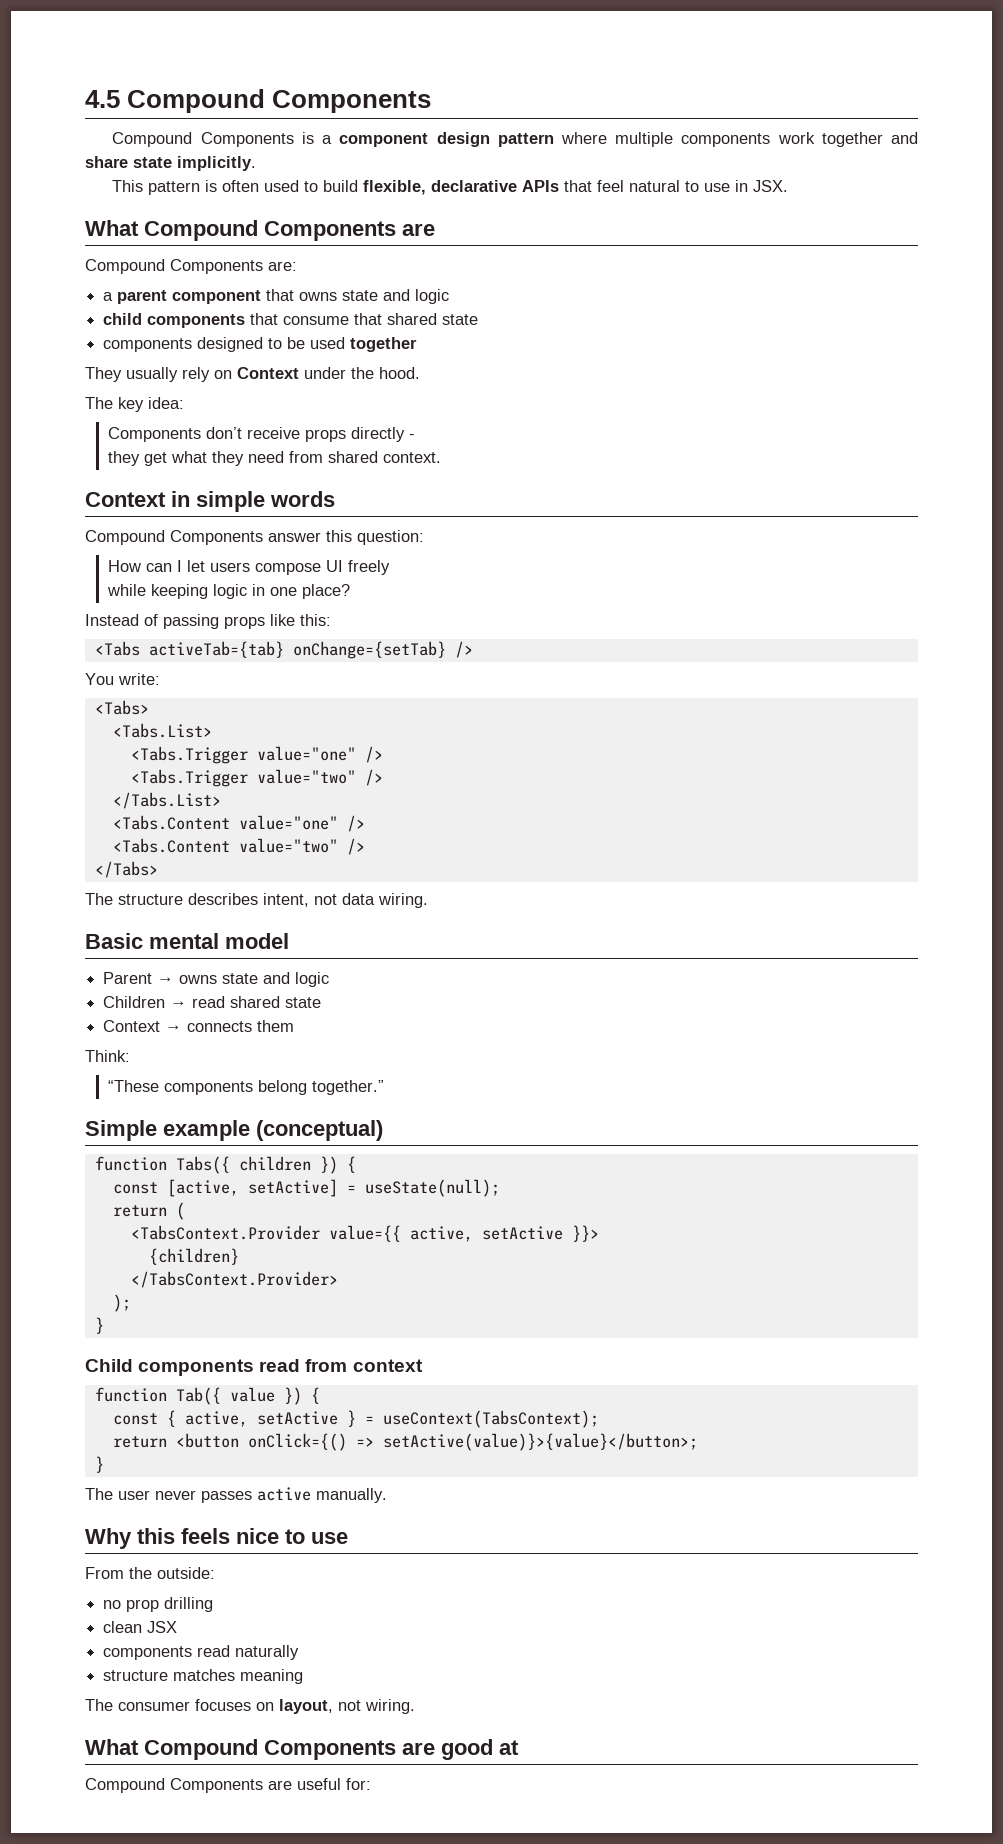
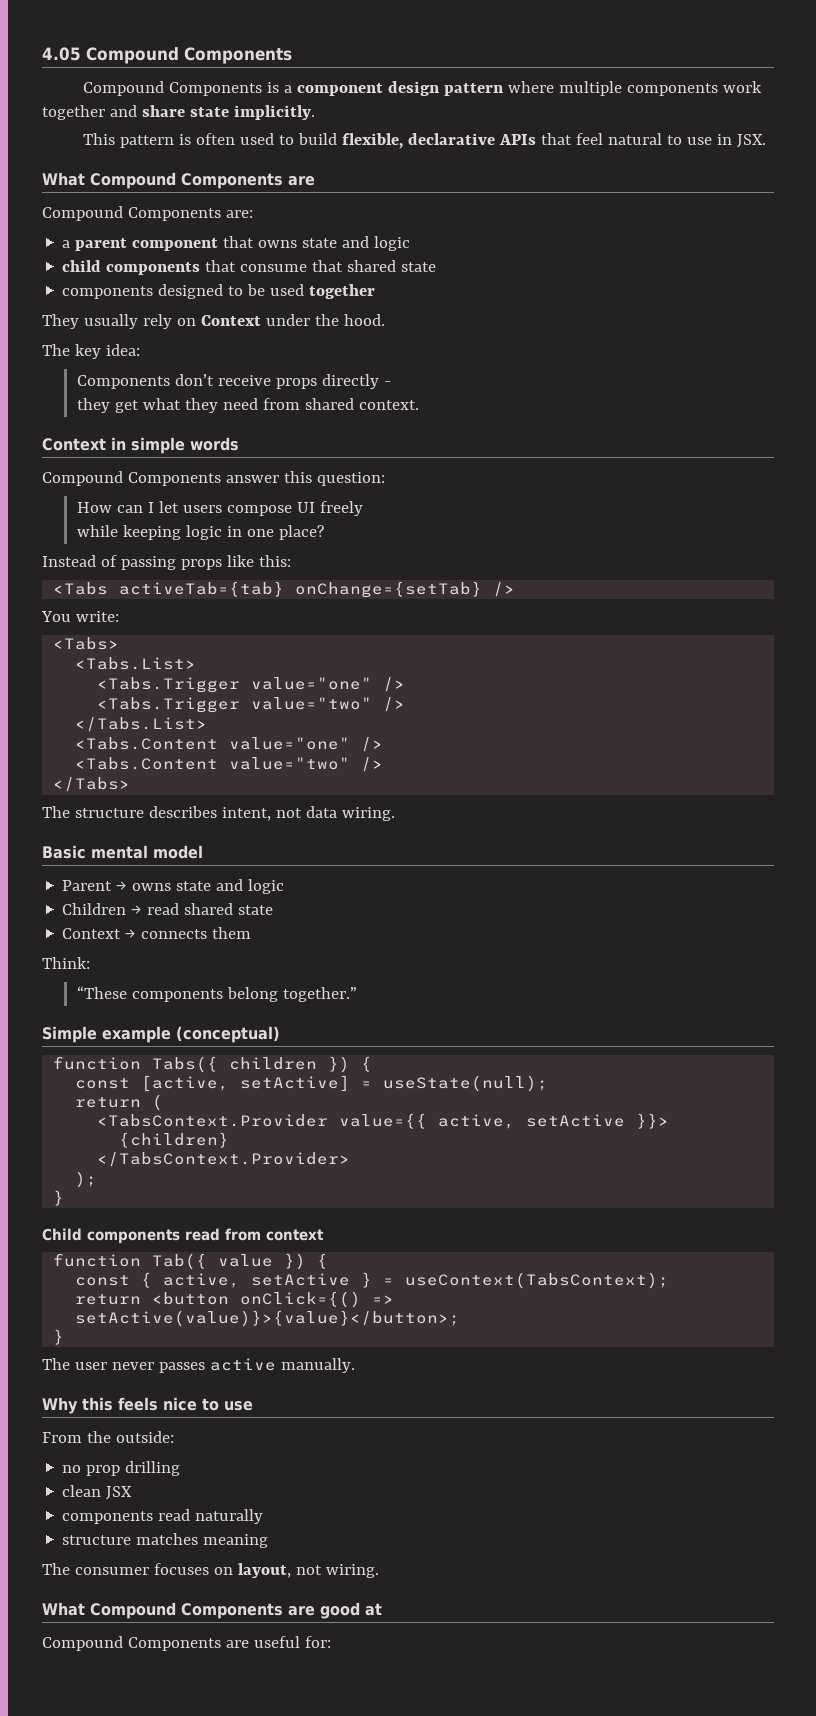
- 4.5 Compound Components
+ 4.05 Compound Components

